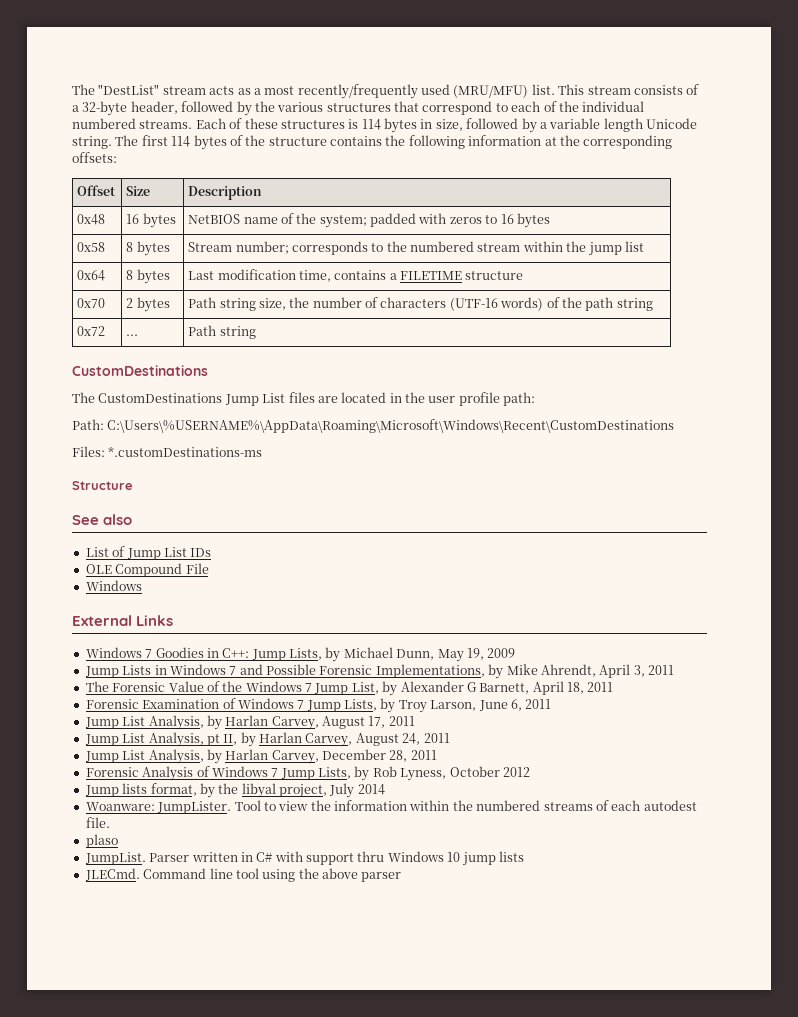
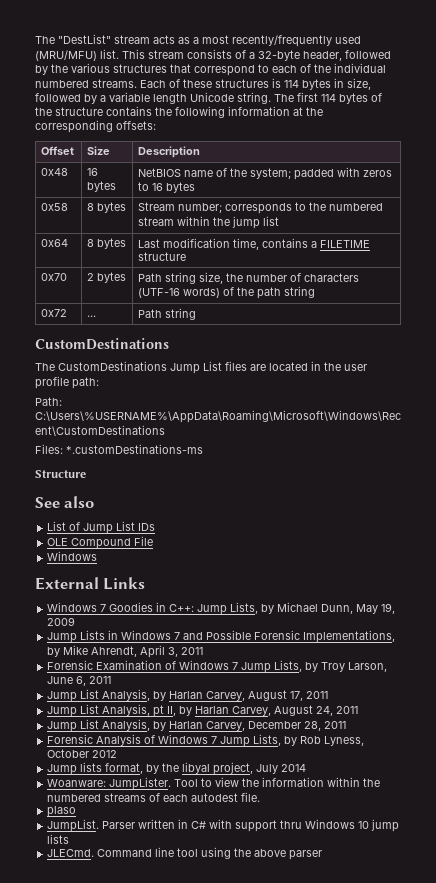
- The Forensic Value of the Windows 7 Jump List, by Alexander G Barnett, April 18, 2011

